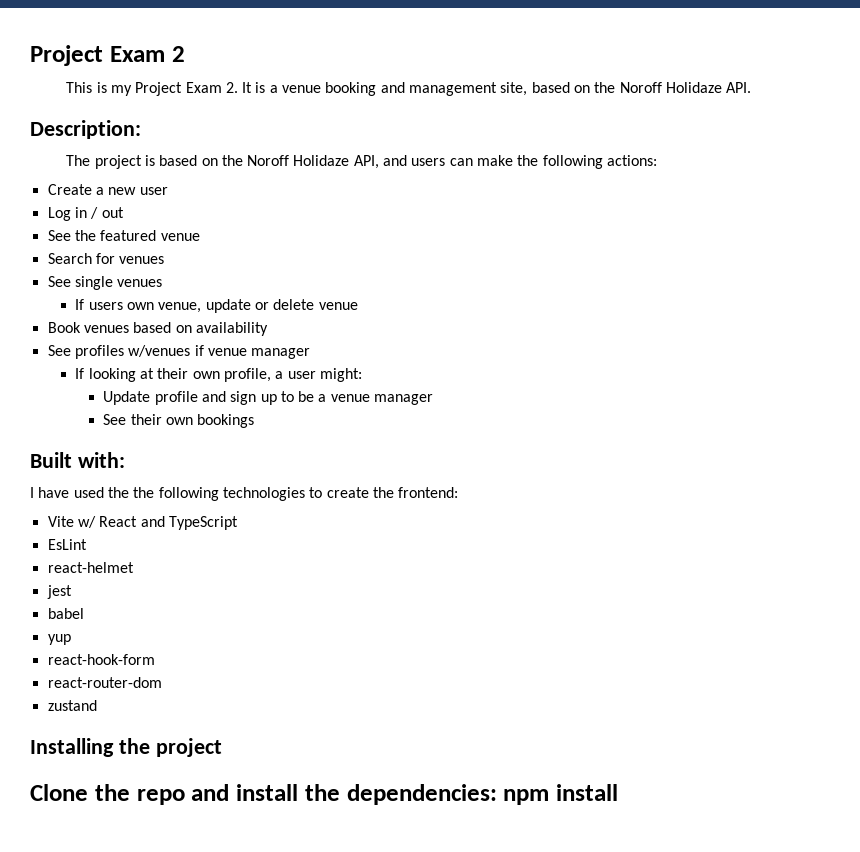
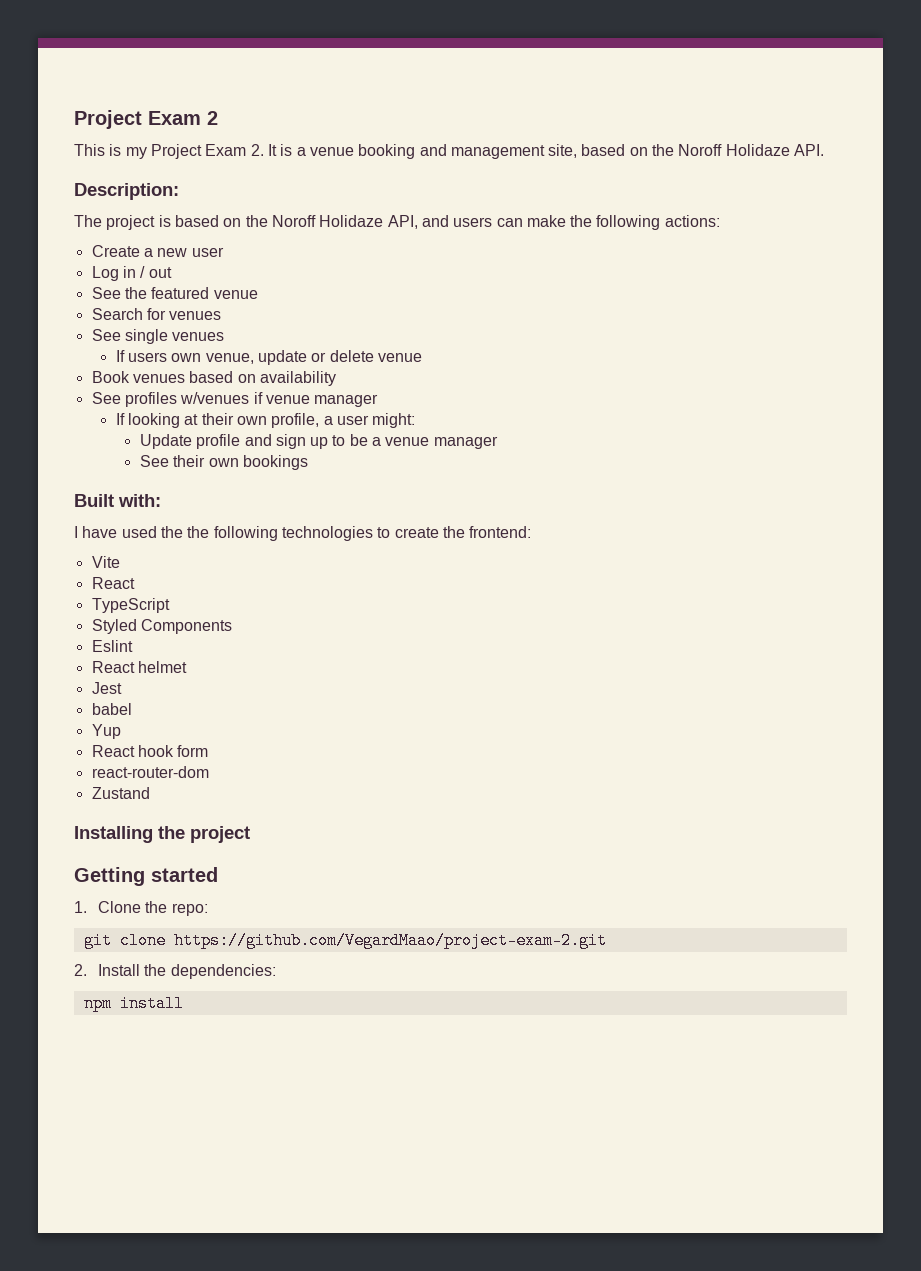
- Vite w/ React and TypeScript
+ Vite
+ React
+ TypeScript
- EsLint
- react-helmet
- jest
+ Styled Components
+ Eslint
+ React helmet
+ Jest
  babel
- yup
- react-hook-form
+ Yup
+ React hook form
- zustand
+ Zustand
- Clone the repo and install the dependencies: npm install
+ Getting started
+ 1. Clone the repo:
+ git clone https://github.com/VegardMaao/project-exam-2.git
+ 2. Install the dependencies:
+ npm install

